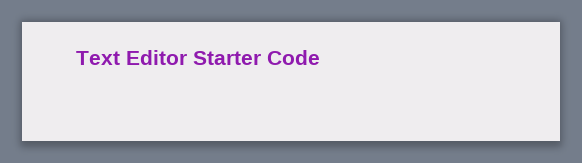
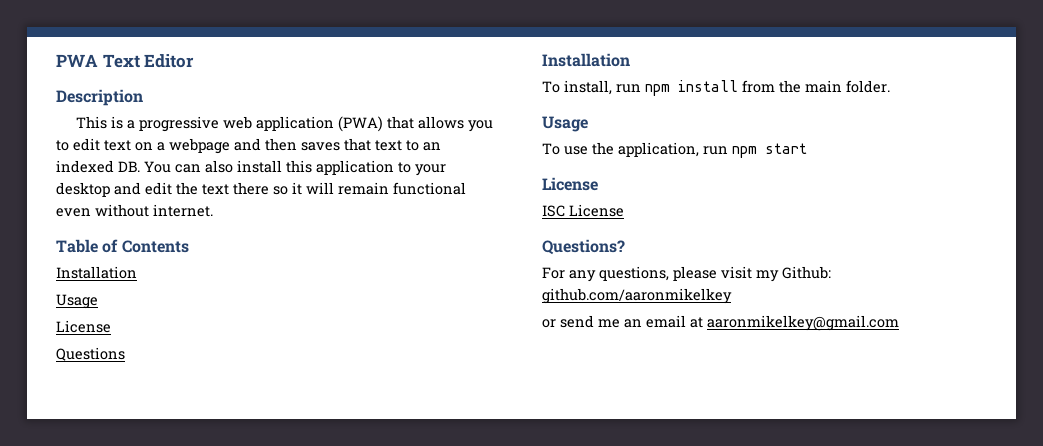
- Text Editor Starter Code
+ PWA Text Editor
+ Description
+ This is a progressive web application (PWA) that allows you to edit text on a webpage and then saves that text to an indexed DB. You can also install this application to your desktop and edit the text there so it will remain functional even without internet.
+ Table of Contents
+ Installation
+ Usage
+ License
+ Questions
+ Installation
+ To install, run npm install from the main folder.
+ Usage
+ To use the application, run npm start
+ License
+ ISC License
+ Questions?
+ For any questions, please visit my Github: github.com/aaronmikelkey
+ or send me an email at aaronmikelkey@gmail.com

